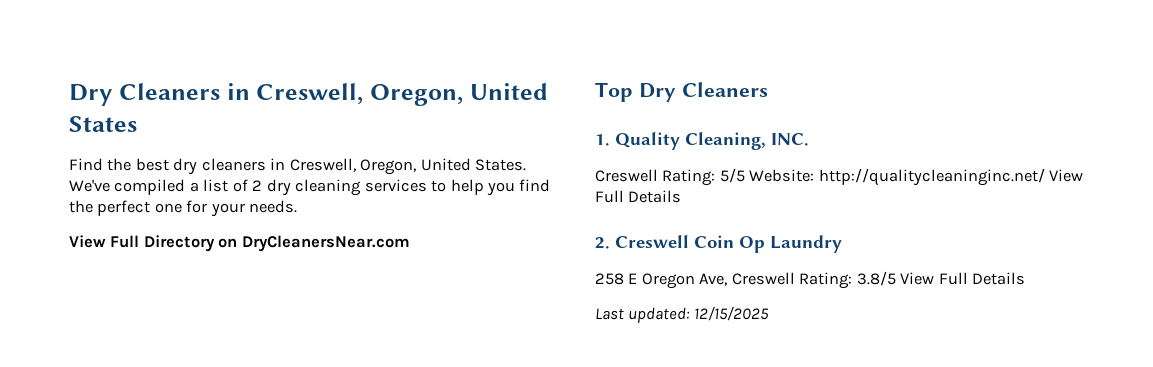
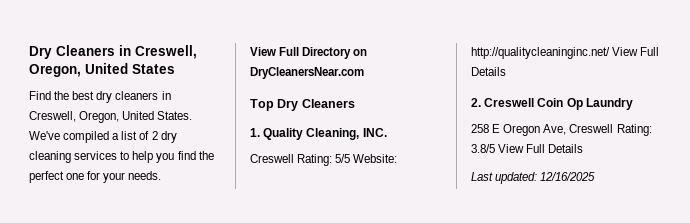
- Last updated: 12/15/2025
+ Last updated: 12/16/2025

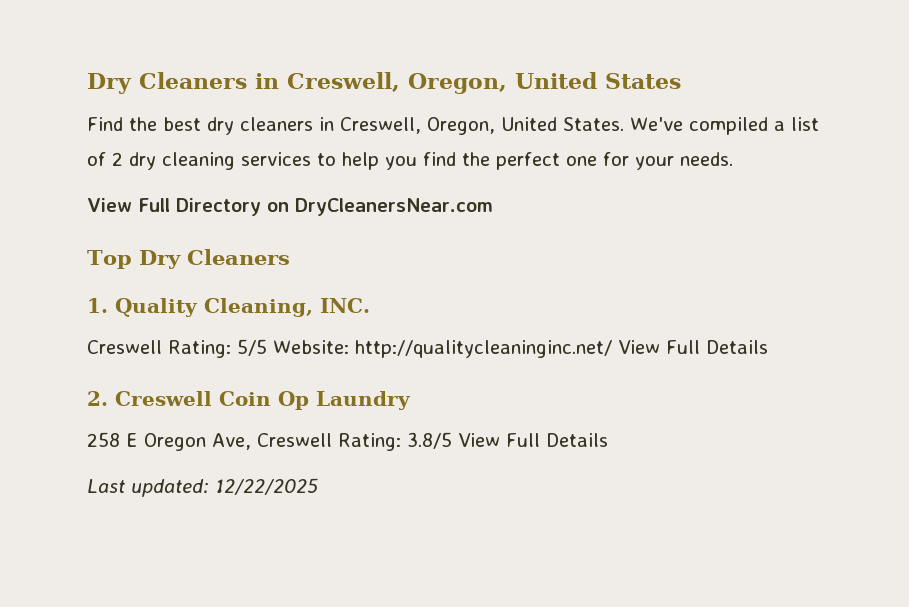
- Last updated: 12/16/2025
+ Last updated: 12/22/2025

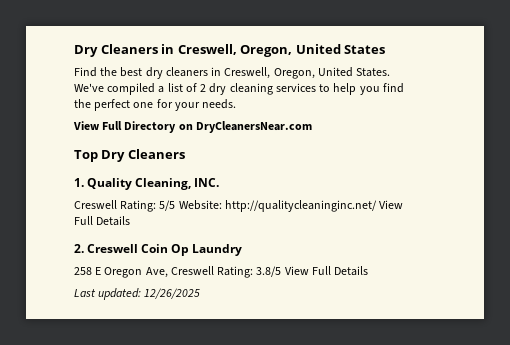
- Last updated: 12/22/2025
+ Last updated: 12/26/2025

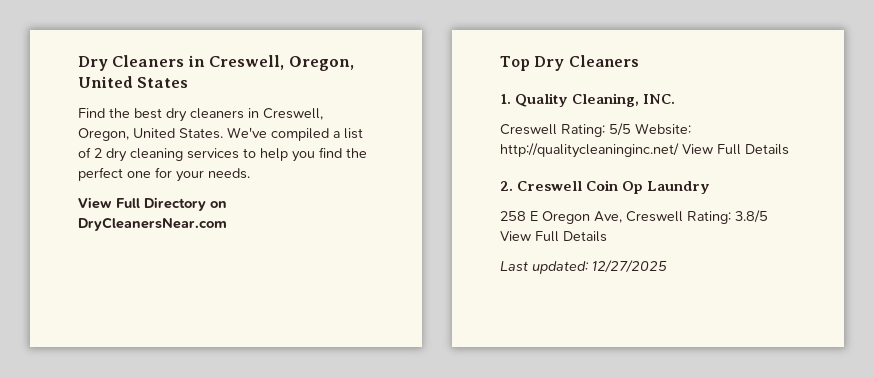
- Last updated: 12/26/2025
+ Last updated: 12/27/2025

